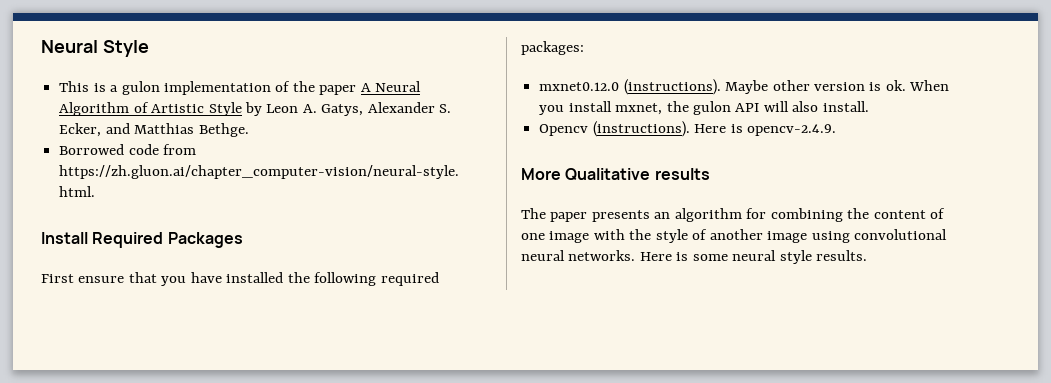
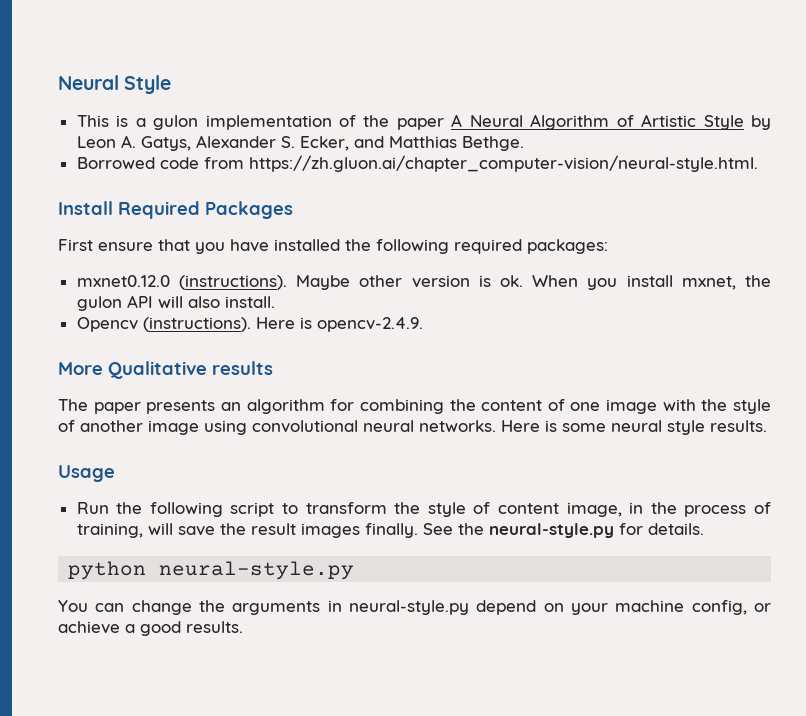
+ Usage
+ Run the following script to transform the style of content image, in the process of training, will save the result images finally. See the neural-style.py for details.
+ python neural-style.py
+ You can change the arguments in neural-style.py depend on your machine config, or achieve a good results.

